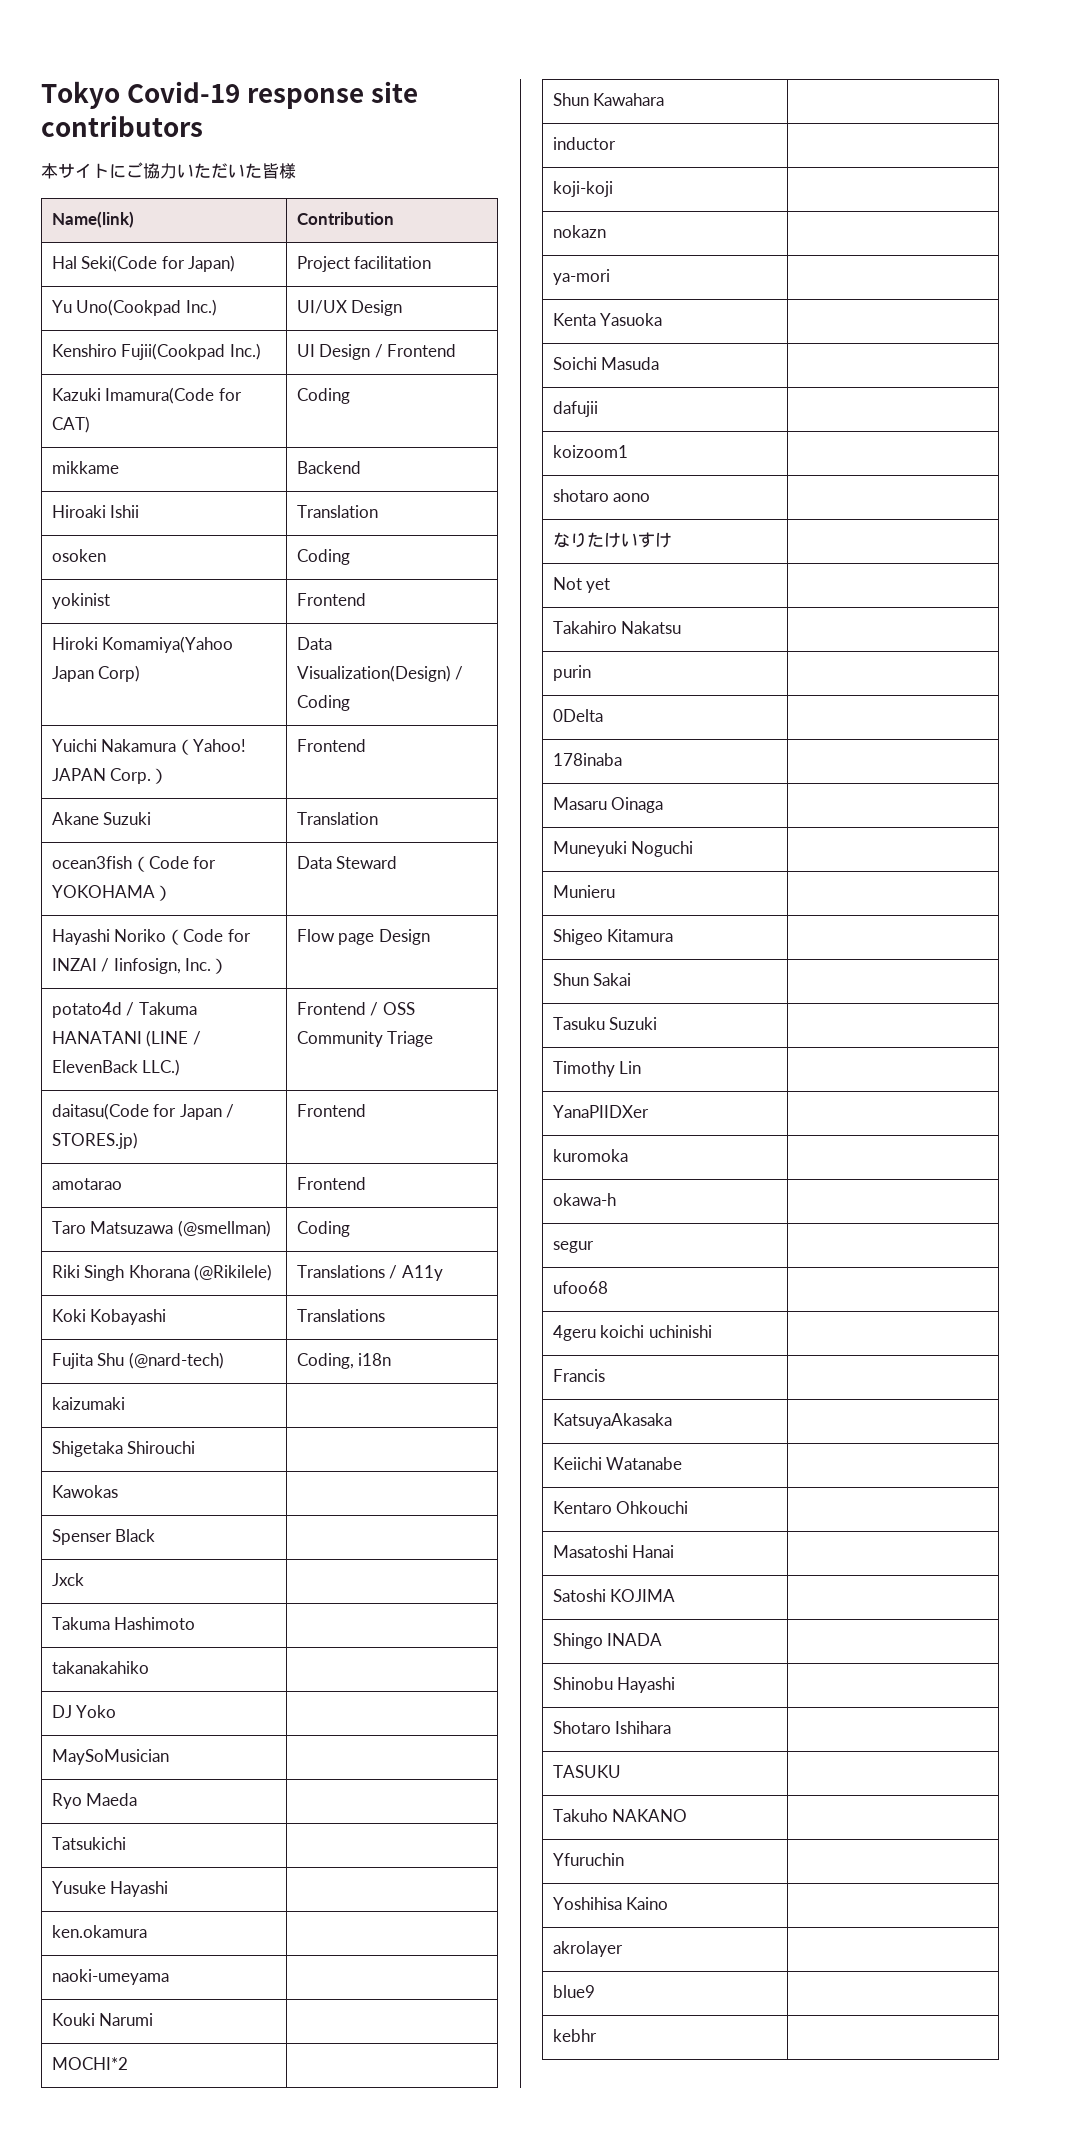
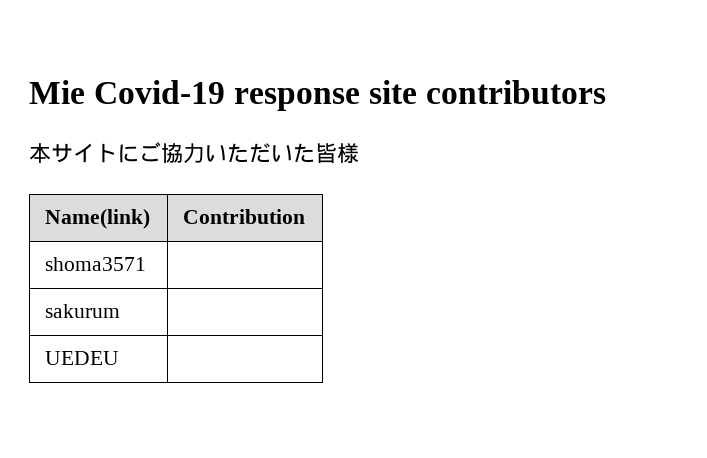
- Tokyo Covid-19 response site contributors
+ Mie Covid-19 response site contributors
- Hal Seki(Code for Japan) | Project facilitation
- Yu Uno(Cookpad Inc.) | UI/UX Design
- Kenshiro Fujii(Cookpad Inc.) | UI Design / Frontend
- Kazuki Imamura(Code for CAT) | Coding
- mikkame | Backend
- Hiroaki Ishii | Translation
- osoken | Coding
- yokinist | Frontend
- Hiroki Komamiya(Yahoo Japan Corp) | Data Visualization(Design) / Coding
- Yuichi Nakamura（Yahoo! JAPAN Corp.） | Frontend
- Akane Suzuki | Translation
- ocean3fish（Code for YOKOHAMA） | Data Steward
- Hayashi Noriko（Code for INZAI / Iinfosign, Inc.） | Flow page Design
- potato4d / Takuma HANATANI (LINE / ElevenBack LLC.) | Frontend / OSS Community Triage
- daitasu(Code for Japan / STORES.jp) | Frontend
- amotarao | Frontend
- Taro Matsuzawa (@smellman) | Coding
- Riki Singh Khorana (@Rikilele) | Translations / A11y
- Koki Kobayashi | Translations
- Fujita Shu (@nard-tech) | Coding, i18n
- kaizumaki |
- Shigetaka Shirouchi |
- Kawokas |
- Spenser Black |
- Jxck |
- Takuma Hashimoto |
- takanakahiko |
- DJ Yoko |
- MaySoMusician |
- Ryo Maeda |
- Tatsukichi |
- Yusuke Hayashi |
- ken.okamura |
- naoki-umeyama |
- Kouki Narumi |
- MOCHI*2 |
- Shun Kawahara |
- inductor |
- koji-koji |
- nokazn |
- ya-mori |
- Kenta Yasuoka |
- Soichi Masuda |
- dafujii |
- koizoom1 |
- shotaro aono |
- なりたけいすけ |
- Not yet |
- Takahiro Nakatsu |
- purin |
- 0Delta |
- 178inaba |
- Masaru Oinaga |
- Muneyuki Noguchi |
- Munieru |
- Shigeo Kitamura |
- Shun Sakai |
- Tasuku Suzuki |
- Timothy Lin |
- YanaPIIDXer |
- kuromoka |
- okawa-h |
- segur |
- ufoo68 |
- 4geru koichi uchinishi |
- Francis |
- KatsuyaAkasaka |
- Keiichi Watanabe |
- Kentaro Ohkouchi |
- Masatoshi Hanai |
- Satoshi KOJIMA |
- Shingo INADA |
- Shinobu Hayashi |
- Shotaro Ishihara |
- TASUKU |
- Takuho NAKANO |
- Yfuruchin |
- Yoshihisa Kaino |
- akrolayer |
- blue9 |
- kebhr |
+ shoma3571 |
+ sakurum |
+ UEDEU |

